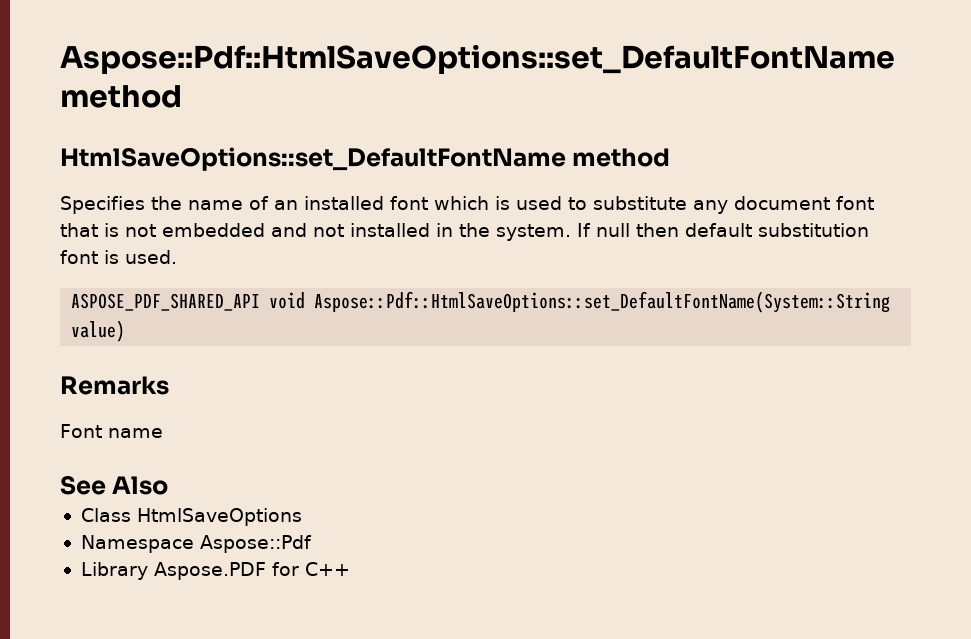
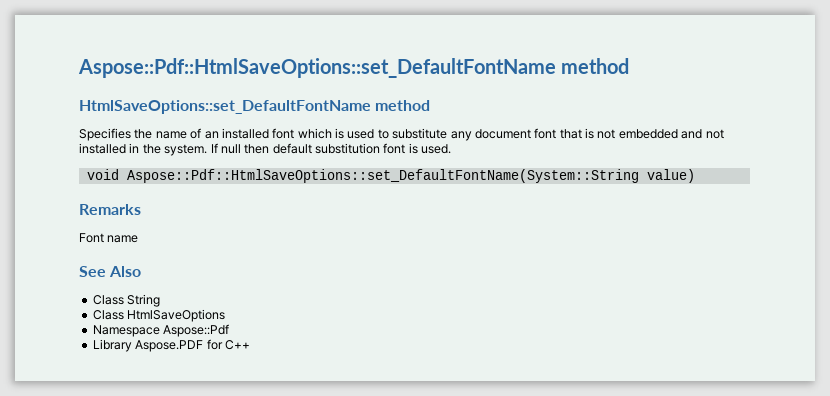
- ASPOSE_PDF_SHARED_API void Aspose::Pdf::HtmlSaveOptions::set_DefaultFontName(System::String value)
+ void Aspose::Pdf::HtmlSaveOptions::set_DefaultFontName(System::String value)
+ Class String

